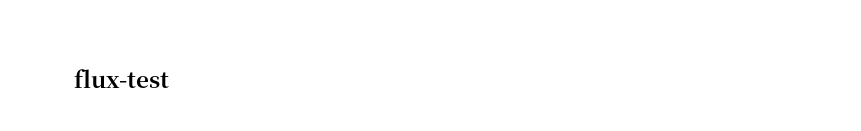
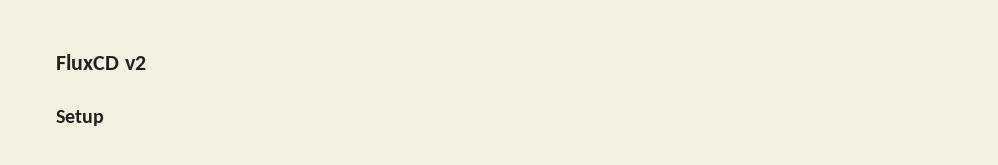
- flux-test
+ FluxCD v2
+ Setup

